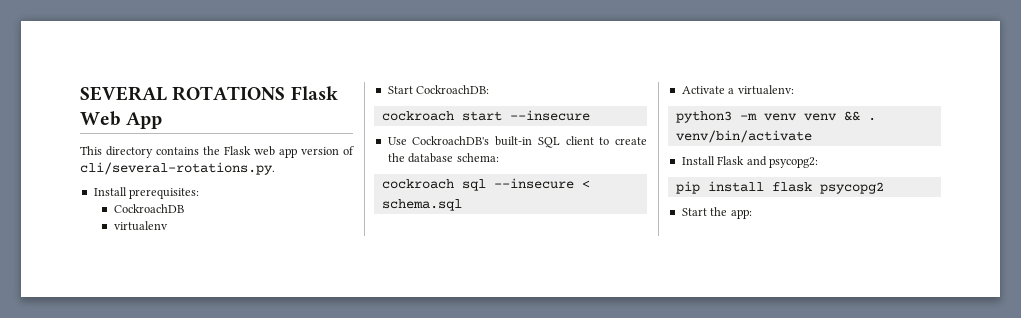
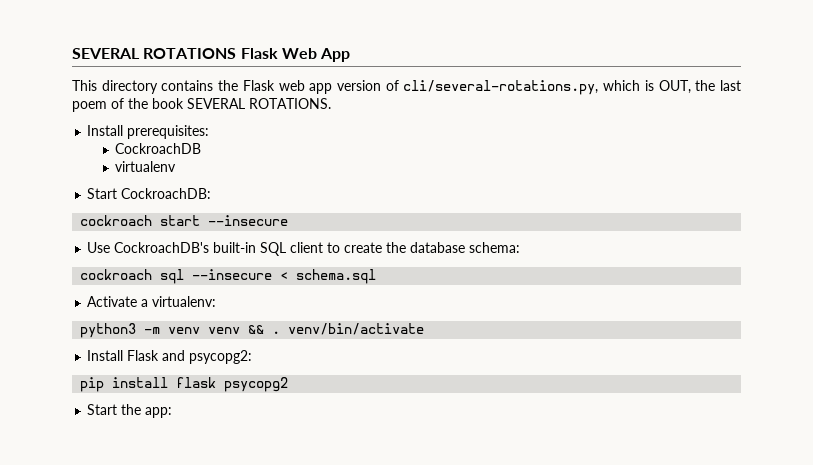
- This directory contains the Flask web app version of cli/several-rotations.py.
+ This directory contains the Flask web app version of cli/several-rotations.py, which is OUT, the last poem of the book SEVERAL ROTATIONS.

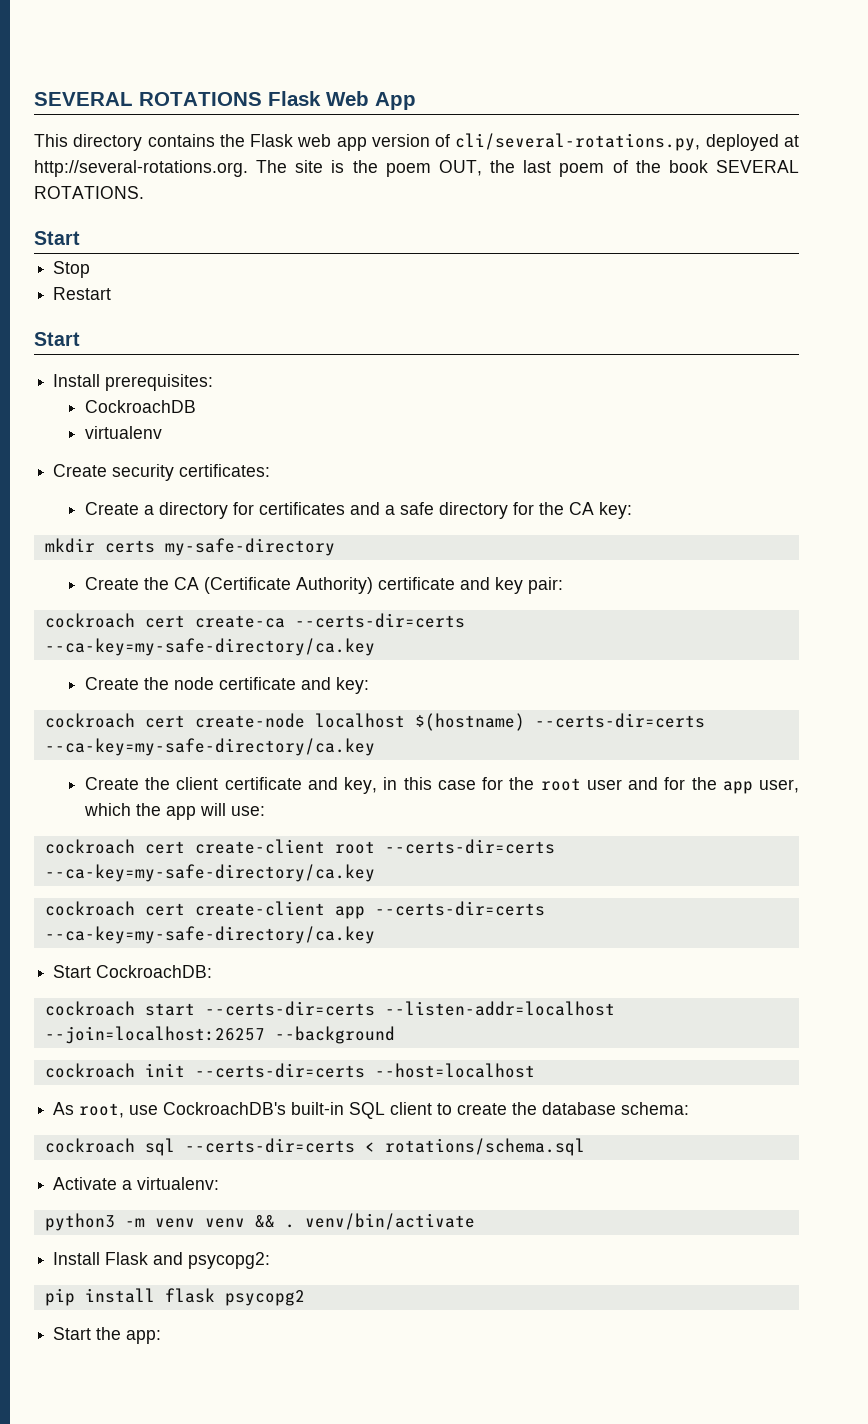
- This directory contains the Flask web app version of cli/several-rotations.py, which is OUT, the last poem of the book SEVERAL ROTATIONS.
+ This directory contains the Flask web app version of cli/several-rotations.py, deployed at http://several-rotations.org. The site is the poem OUT, the last poem of the book SEVERAL ROTATIONS.
+ Start
+ Stop
+ Restart
+ Start
+ Create security certificates:
+ Create a directory for certificates and a safe directory for the CA key:
+ mkdir certs my-safe-directory
+ Create the CA (Certificate Authority) certificate and key pair:
+ cockroach cert create-ca --certs-dir=certs --ca-key=my-safe-directory/ca.key
+ Create the node certificate and key:
+ cockroach cert create-node localhost $(hostname) --certs-dir=certs --ca-key=my-safe-directory/ca.key
+ Create the client certificate and key, in this case for the root user and for the app user, which the app will use:
+ cockroach cert create-client root --certs-dir=certs --ca-key=my-safe-directory/ca.key
+ cockroach cert create-client app --certs-dir=certs --ca-key=my-safe-directory/ca.key
  Start CockroachDB:
- cockroach start --insecure
- Use CockroachDB's built-in SQL client to create the database schema:
+ cockroach start --certs-dir=certs --listen-addr=localhost --join=localhost:26257 --background
+ cockroach init --certs-dir=certs --host=localhost
+ As root, use CockroachDB's built-in SQL client to create the database schema:
- cockroach sql --insecure < schema.sql
+ cockroach sql --certs-dir=certs < rotations/schema.sql

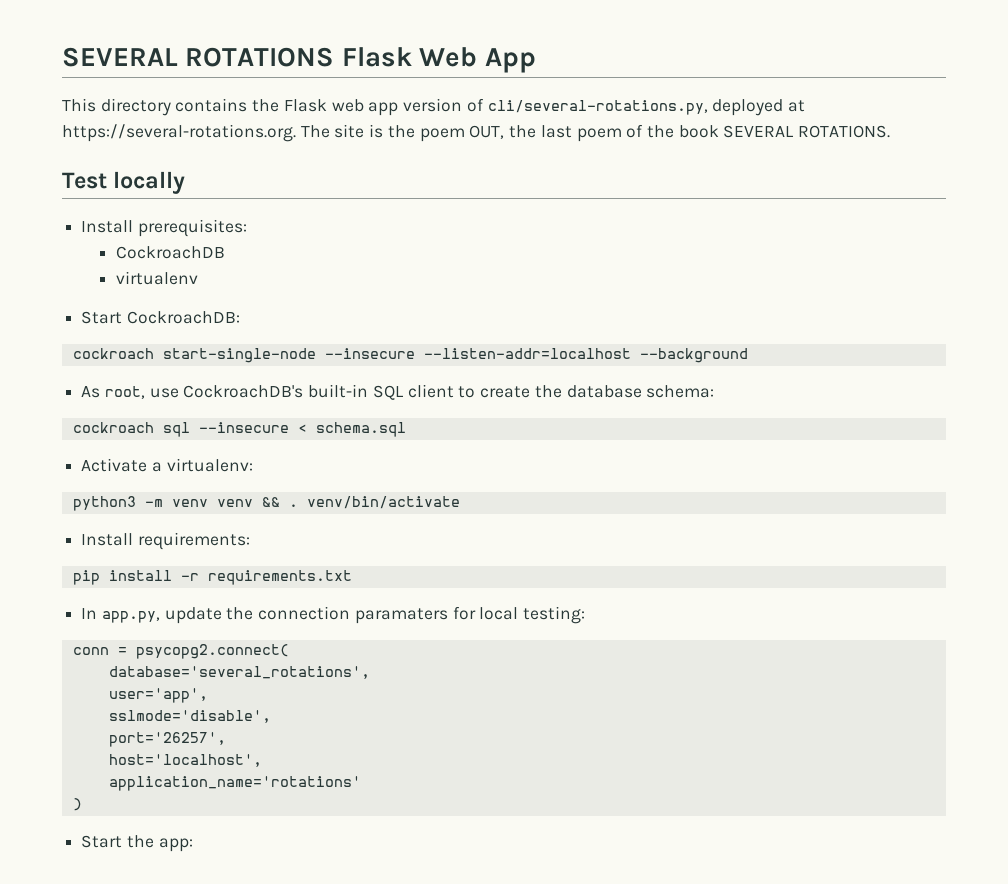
- This directory contains the Flask web app version of cli/several-rotations.py, deployed at http://several-rotations.org. The site is the poem OUT, the last poem of the book SEVERAL ROTATIONS.
- Start
- Stop
- Restart
- Start
+ This directory contains the Flask web app version of cli/several-rotations.py, deployed at https://several-rotations.org. The site is the poem OUT, the last poem of the book SEVERAL ROTATIONS.
+ Test locally
- Create security certificates:
- Create a directory for certificates and a safe directory for the CA key:
- mkdir certs my-safe-directory
- Create the CA (Certificate Authority) certificate and key pair:
- cockroach cert create-ca --certs-dir=certs --ca-key=my-safe-directory/ca.key
- Create the node certificate and key:
- cockroach cert create-node localhost $(hostname) --certs-dir=certs --ca-key=my-safe-directory/ca.key
- Create the client certificate and key, in this case for the root user and for the app user, which the app will use:
- cockroach cert create-client root --certs-dir=certs --ca-key=my-safe-directory/ca.key
- cockroach cert create-client app --certs-dir=certs --ca-key=my-safe-directory/ca.key
  Start CockroachDB:
- cockroach start --certs-dir=certs --listen-addr=localhost --join=localhost:26257 --background
- cockroach init --certs-dir=certs --host=localhost
+ cockroach start-single-node --insecure --listen-addr=localhost --background
- cockroach sql --certs-dir=certs < rotations/schema.sql
+ cockroach sql --insecure < schema.sql
- Install Flask and psycopg2:
+ Install requirements:
- pip install flask psycopg2
+ pip install -r requirements.txt
+ In app.py, update the connection paramaters for local testing:
+ conn = psycopg2.connect(
+ database='several_rotations',
+ user='app',
+ sslmode='disable',
+ port='26257',
+ host='localhost',
+ application_name='rotations'
+ )

